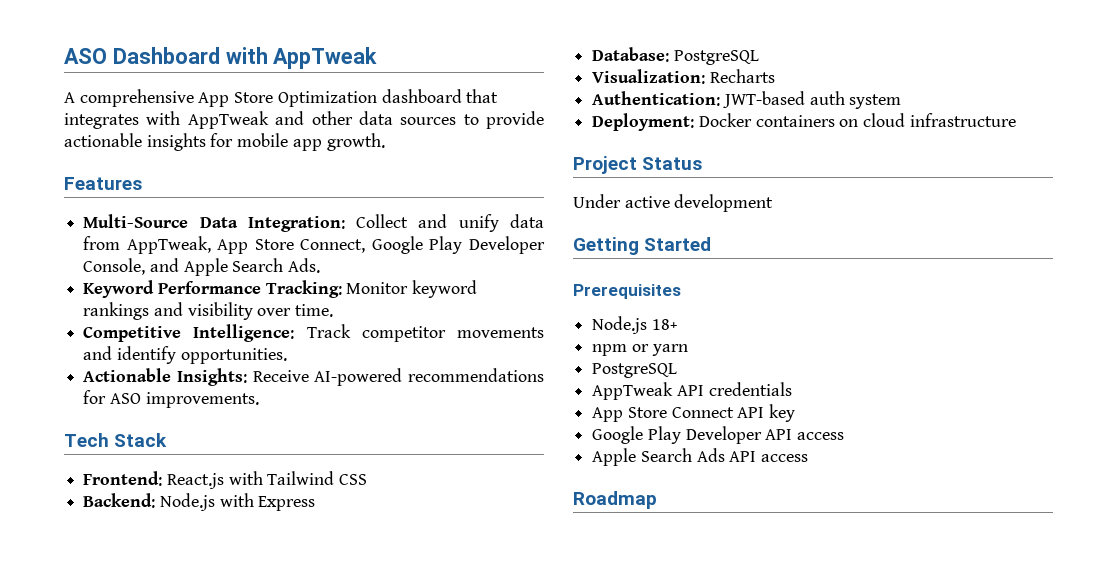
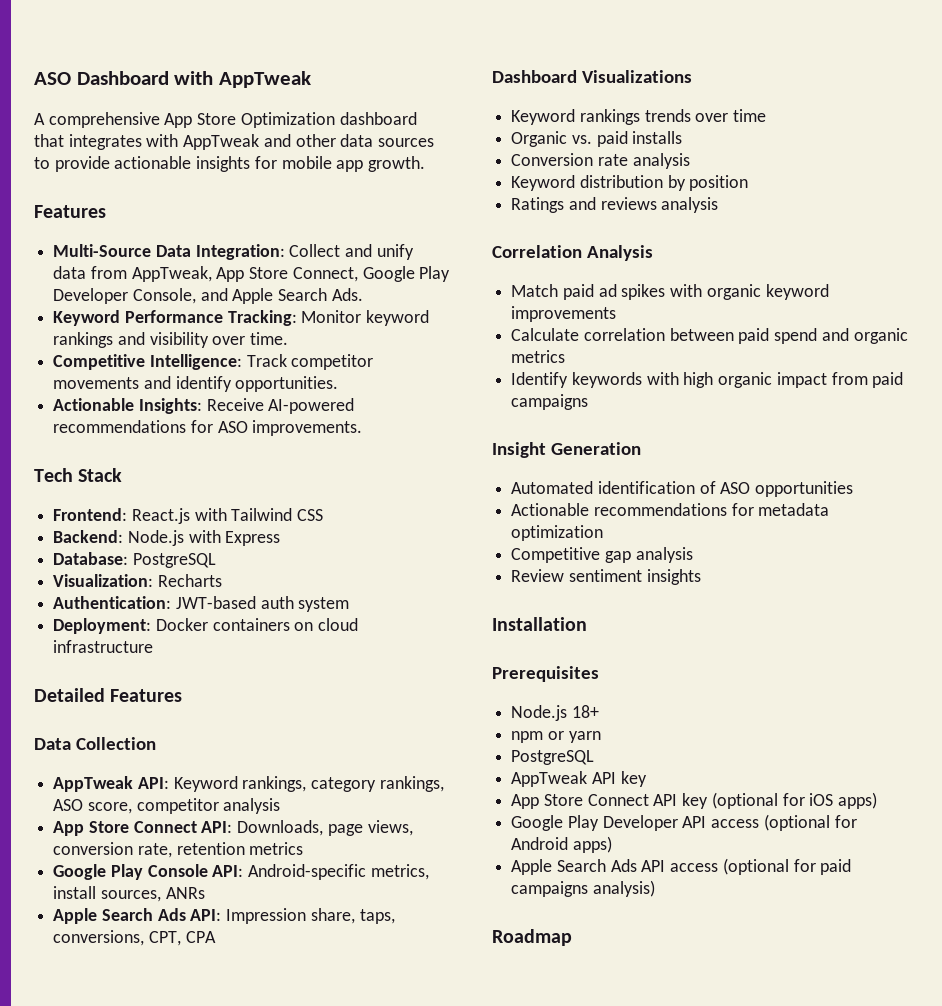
- Project Status
- Under active development
- Getting Started
+ Detailed Features
+ Data Collection
+ AppTweak API: Keyword rankings, category rankings, ASO score, competitor analysis
+ App Store Connect API: Downloads, page views, conversion rate, retention metrics
+ Google Play Console API: Android-specific metrics, install sources, ANRs
+ Apple Search Ads API: Impression share, taps, conversions, CPT, CPA
+ Dashboard Visualizations
+ Keyword rankings trends over time
+ Organic vs. paid installs
+ Conversion rate analysis
+ Keyword distribution by position
+ Ratings and reviews analysis
+ Correlation Analysis
+ Match paid ad spikes with organic keyword improvements
+ Calculate correlation between paid spend and organic metrics
+ Identify keywords with high organic impact from paid campaigns
+ Insight Generation
+ Automated identification of ASO opportunities
+ Actionable recommendations for metadata optimization
+ Competitive gap analysis
+ Review sentiment insights
+ Installation
- AppTweak API credentials
+ AppTweak API key
- App Store Connect API key
+ App Store Connect API key (optional for iOS apps)
- Google Play Developer API access
+ Google Play Developer API access (optional for Android apps)
- Apple Search Ads API access
+ Apple Search Ads API access (optional for paid campaigns analysis)

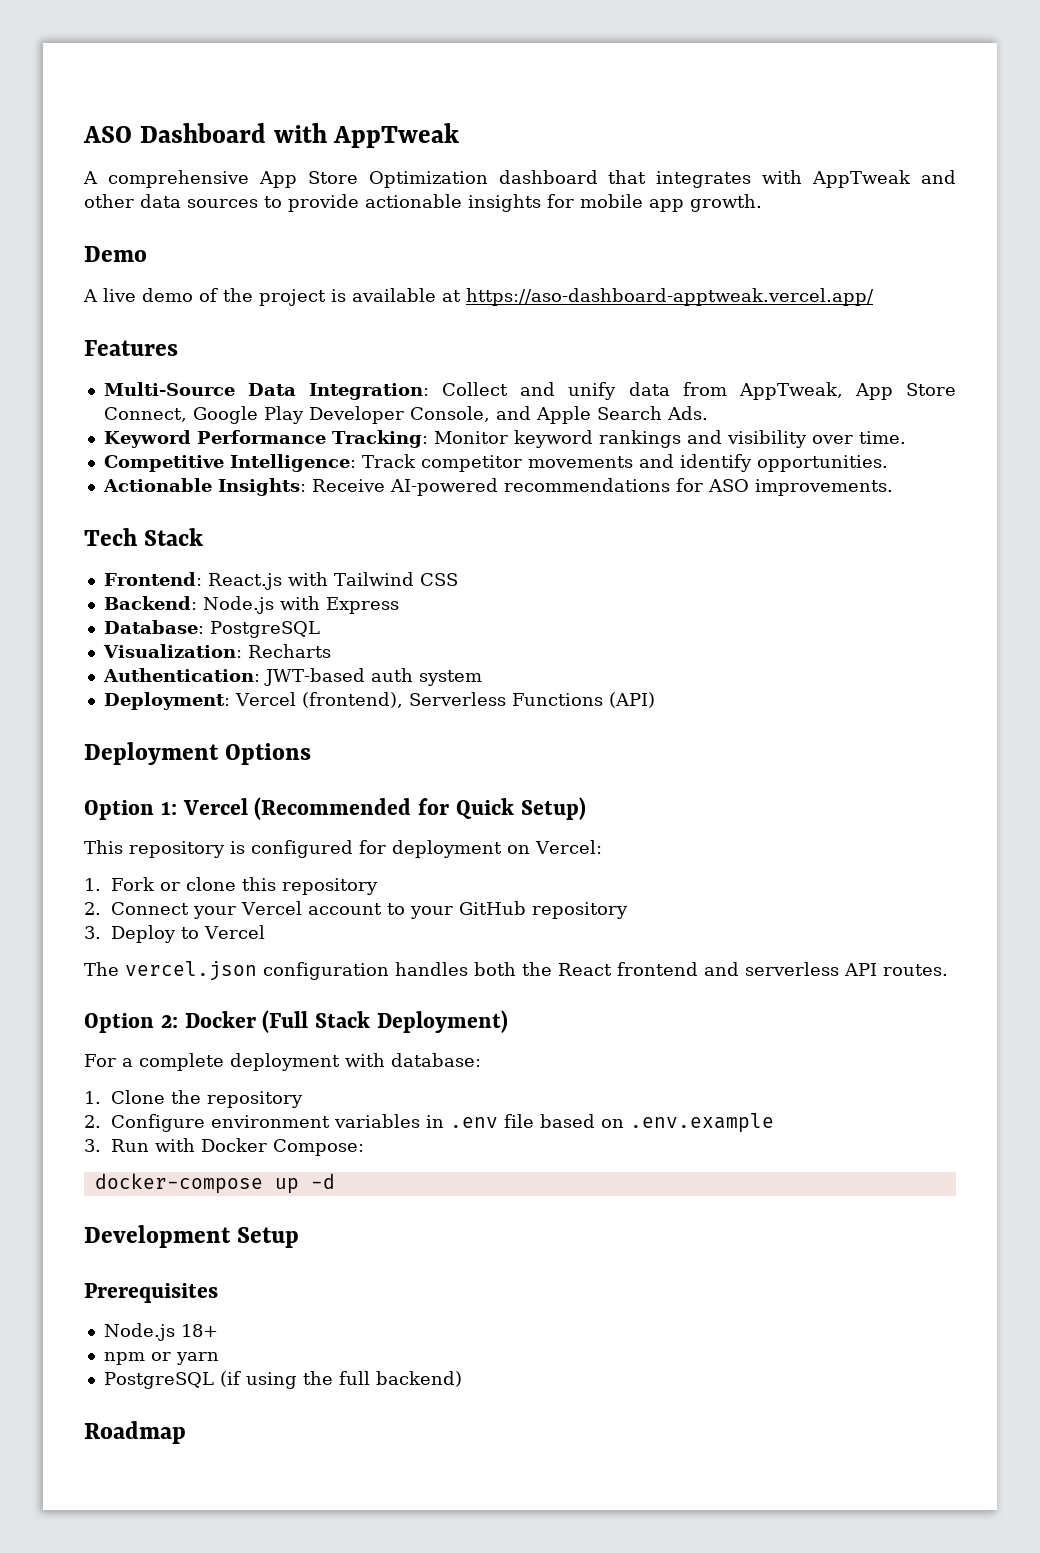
+ Demo
+ A live demo of the project is available at https://aso-dashboard-apptweak.vercel.app/
- Deployment: Docker containers on cloud infrastructure
- Detailed Features
- Data Collection
- AppTweak API: Keyword rankings, category rankings, ASO score, competitor analysis
- App Store Connect API: Downloads, page views, conversion rate, retention metrics
- Google Play Console API: Android-specific metrics, install sources, ANRs
- Apple Search Ads API: Impression share, taps, conversions, CPT, CPA
- Dashboard Visualizations
- Keyword rankings trends over time
- Organic vs. paid installs
- Conversion rate analysis
- Keyword distribution by position
- Ratings and reviews analysis
- Correlation Analysis
- Match paid ad spikes with organic keyword improvements
- Calculate correlation between paid spend and organic metrics
- Identify keywords with high organic impact from paid campaigns
- Insight Generation
- Automated identification of ASO opportunities
- Actionable recommendations for metadata optimization
- Competitive gap analysis
- Review sentiment insights
- Installation
+ Deployment: Vercel (frontend), Serverless Functions (API)
+ Deployment Options
+ Option 1: Vercel (Recommended for Quick Setup)
+ This repository is configured for deployment on Vercel:
+ 1. Fork or clone this repository
+ 2. Connect your Vercel account to your GitHub repository
+ 3. Deploy to Vercel
+ The vercel.json configuration handles both the React frontend and serverless API routes.
+ Option 2: Docker (Full Stack Deployment)
+ For a complete deployment with database:
+ 1. Clone the repository
+ 2. Configure environment variables in .env file based on .env.example
+ 3. Run with Docker Compose:
+ docker-compose up -d
+ Development Setup
  npm or yarn
- PostgreSQL
- AppTweak API key
- App Store Connect API key (optional for iOS apps)
- Google Play Developer API access (optional for Android apps)
- Apple Search Ads API access (optional for paid campaigns analysis)
+ PostgreSQL (if using the full backend)

